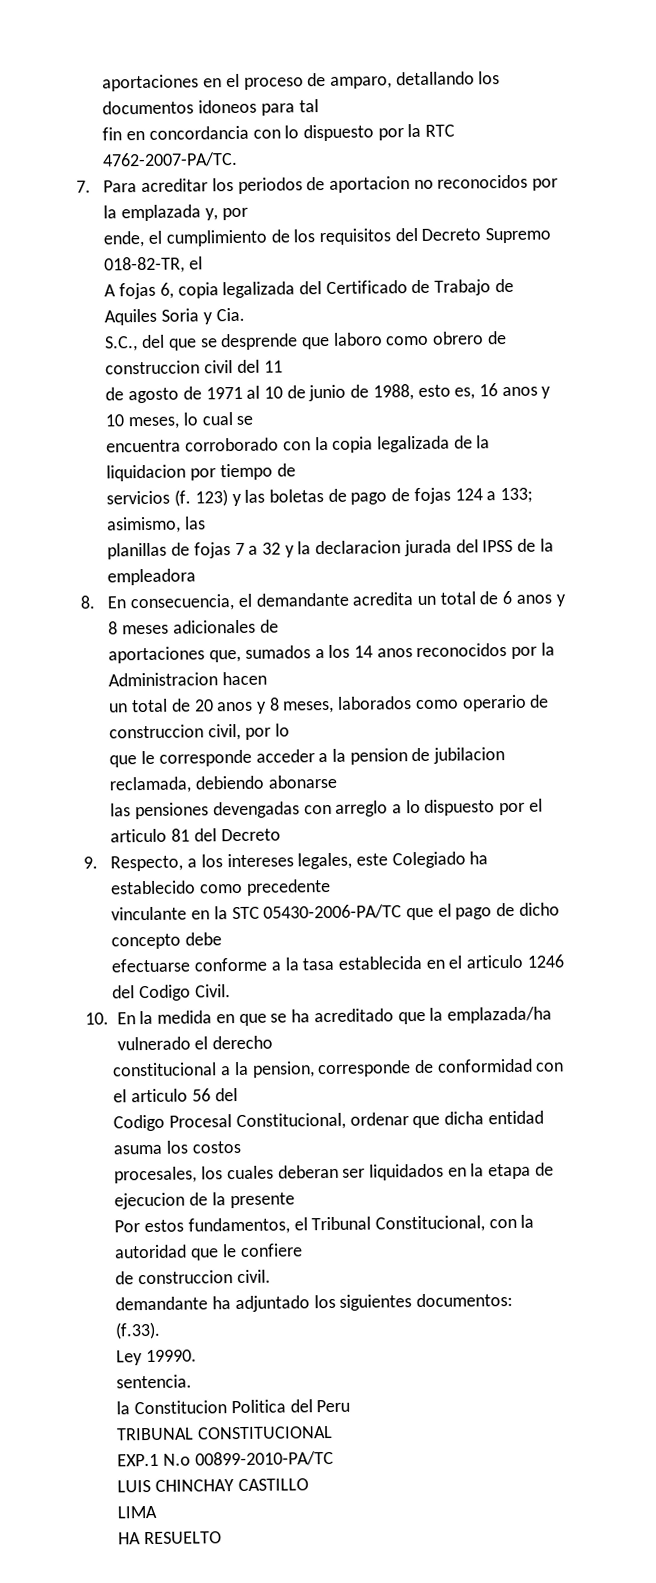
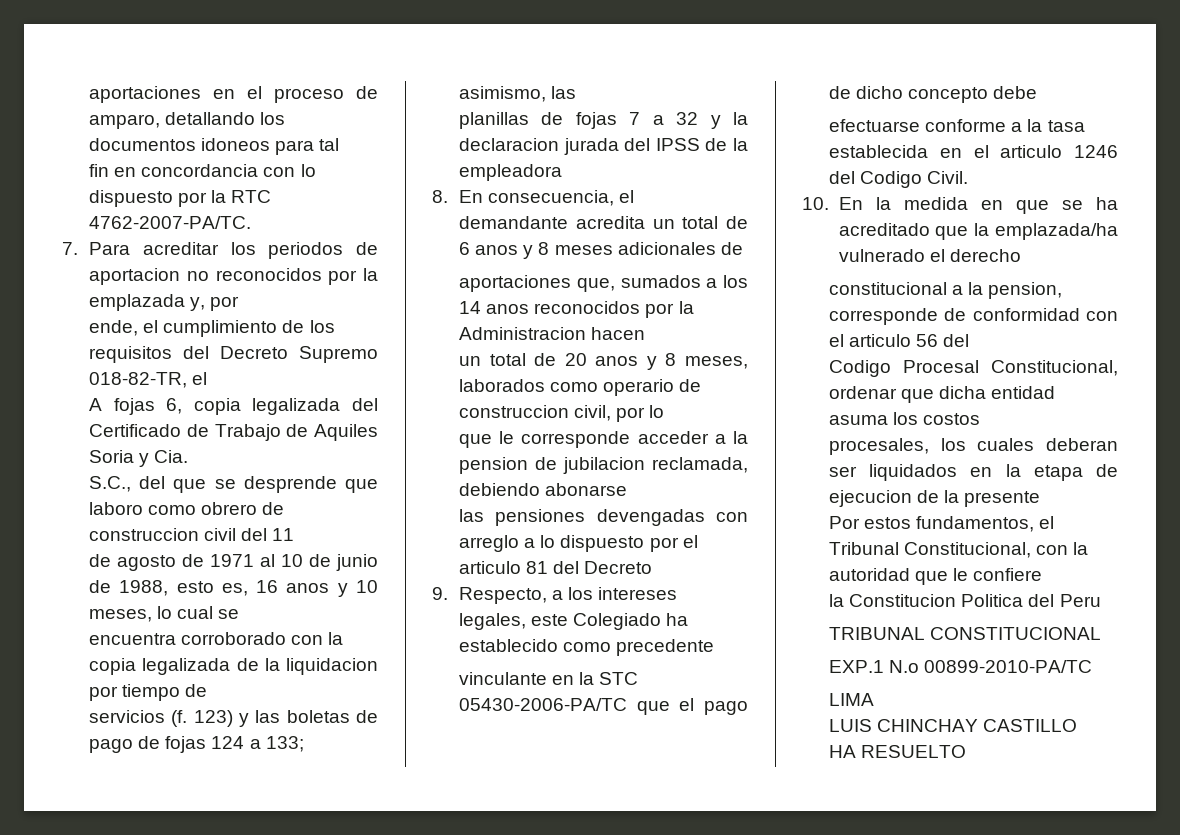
- de construccion civil.
- demandante ha adjuntado los siguientes documentos:
- (f.33).
- Ley 19990.
- sentencia.
+ LIMA
- LIMA

